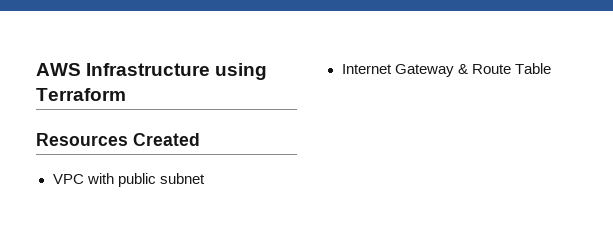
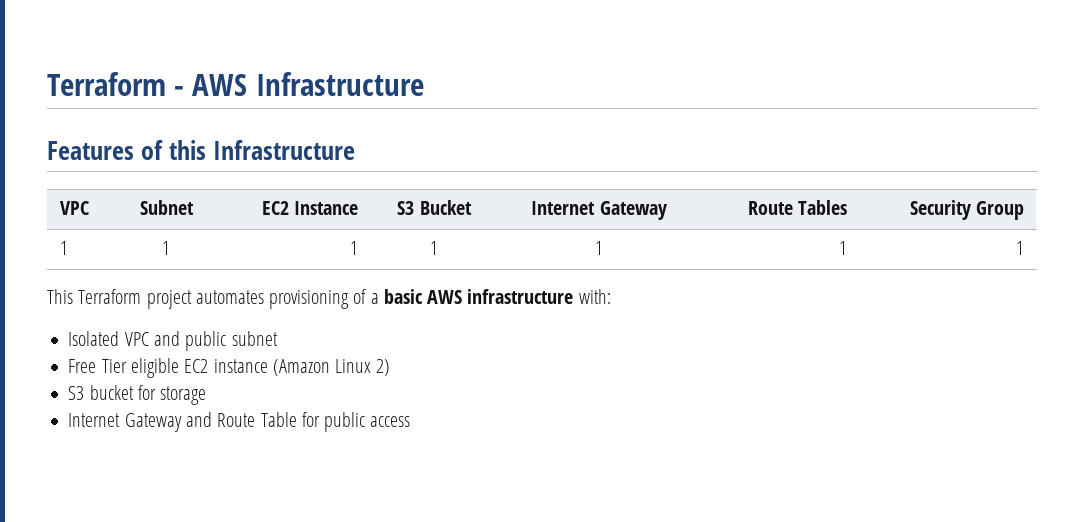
- AWS Infrastructure using Terraform
- Resources Created
- VPC with public subnet
- Internet Gateway & Route Table
+ Terraform - AWS Infrastructure
+ Features of this Infrastructure
+ VPC | Subnet | EC2 Instance | S3 Bucket | Internet Gateway | Route Tables | Security Group
+ 1 | 1 | 1 | 1 | 1 | 1 | 1
+ This Terraform project automates provisioning of a basic AWS infrastructure with:
+ Isolated VPC and public subnet
+ Free Tier eligible EC2 instance (Amazon Linux 2)
+ S3 bucket for storage
+ Internet Gateway and Route Table for public access

